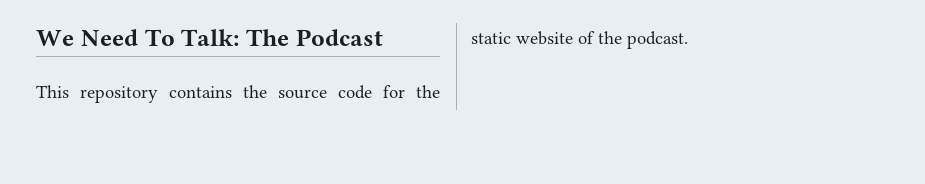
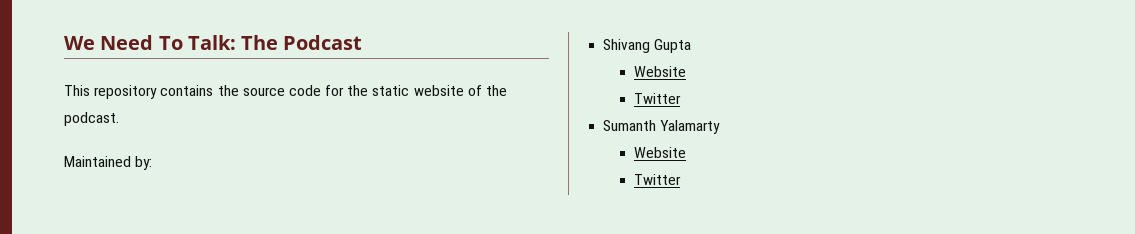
+ Maintained by:
+ Shivang Gupta
+ Website
+ Twitter
+ Sumanth Yalamarty
+ Website
+ Twitter

